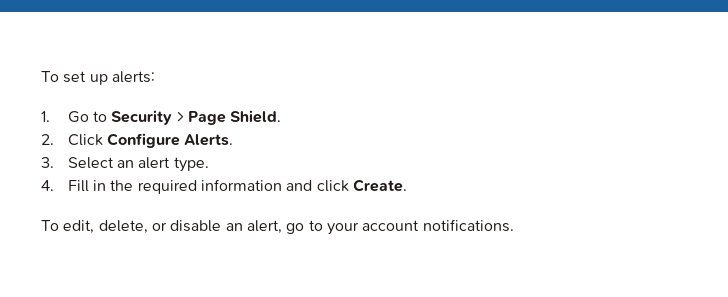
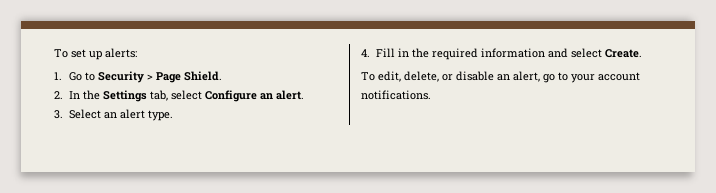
- 2. Click Configure Alerts.
+ 2. In the Settings tab, select Configure an alert.
- 4. Fill in the required information and click Create.
+ 4. Fill in the required information and select Create.

